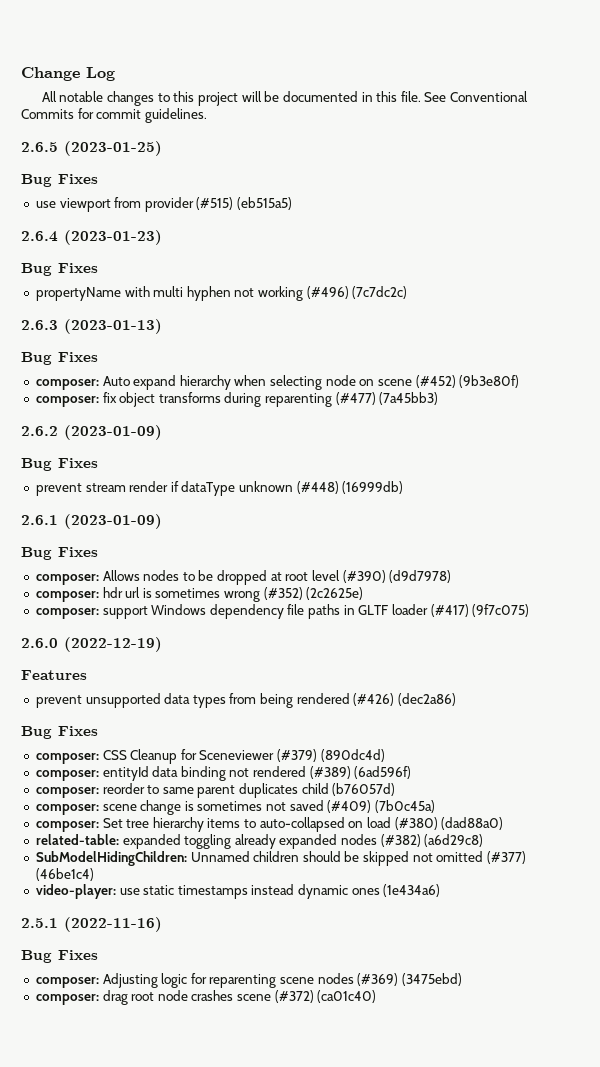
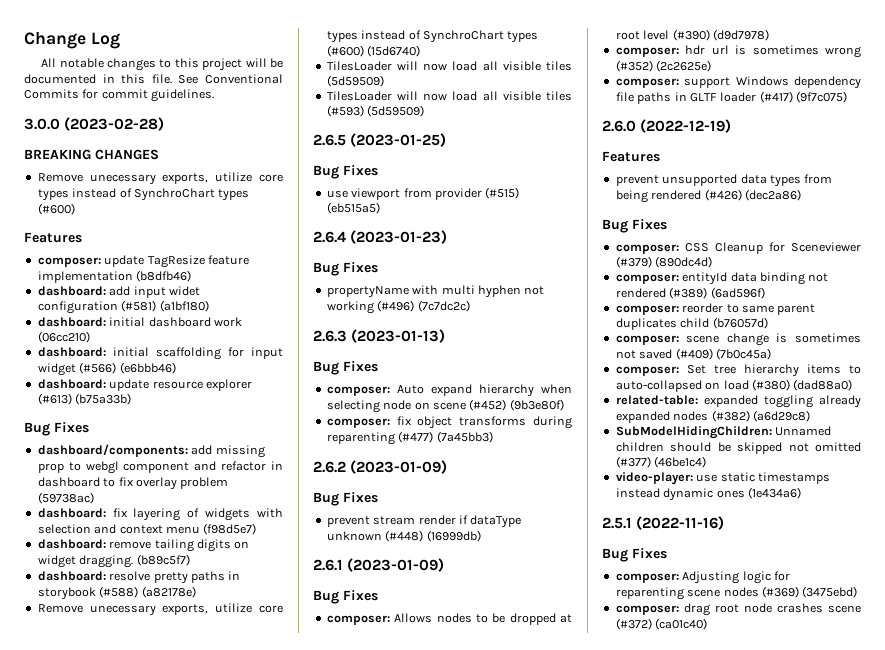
+ 3.0.0 (2023-02-28)
+ BREAKING CHANGES
+ Remove unecessary exports, utilize core types instead of SynchroChart types (#600)
+ Features
+ composer: update TagResize feature implementation (b8dfb46)
+ dashboard: add input widet configuration (#581) (a1bf180)
+ dashboard: initial dashboard work (06cc210)
+ dashboard: initial scaffolding for input widget (#566) (e6bbb46)
+ dashboard: update resource explorer (#613) (b75a33b)
+ Bug Fixes
+ dashboard/components: add missing prop to webgl component and refactor in dashboard to fix overlay problem (59738ac)
+ dashboard: fix layering of widgets with selection and context menu (f98d5e7)
+ dashboard: remove tailing digits on widget dragging. (b89c5f7)
+ dashboard: resolve pretty paths in storybook (#588) (a82178e)
+ Remove unecessary exports, utilize core types instead of SynchroChart types (#600) (15d6740)
+ TilesLoader will now load all visible tiles (5d59509)
+ TilesLoader will now load all visible tiles (#593) (5d59509)

